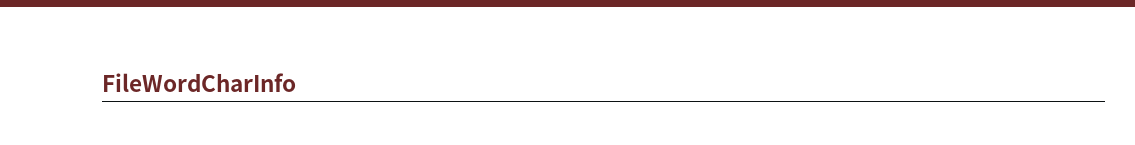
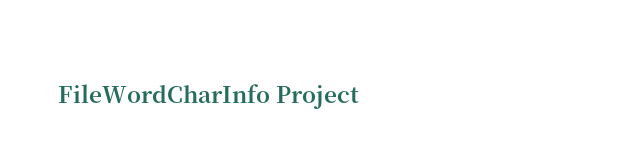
- FileWordCharInfo
+ FileWordCharInfo Project

